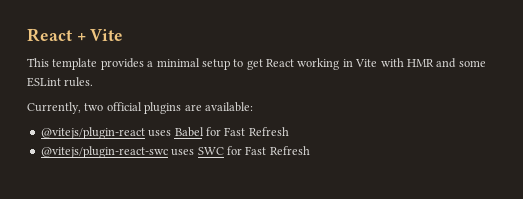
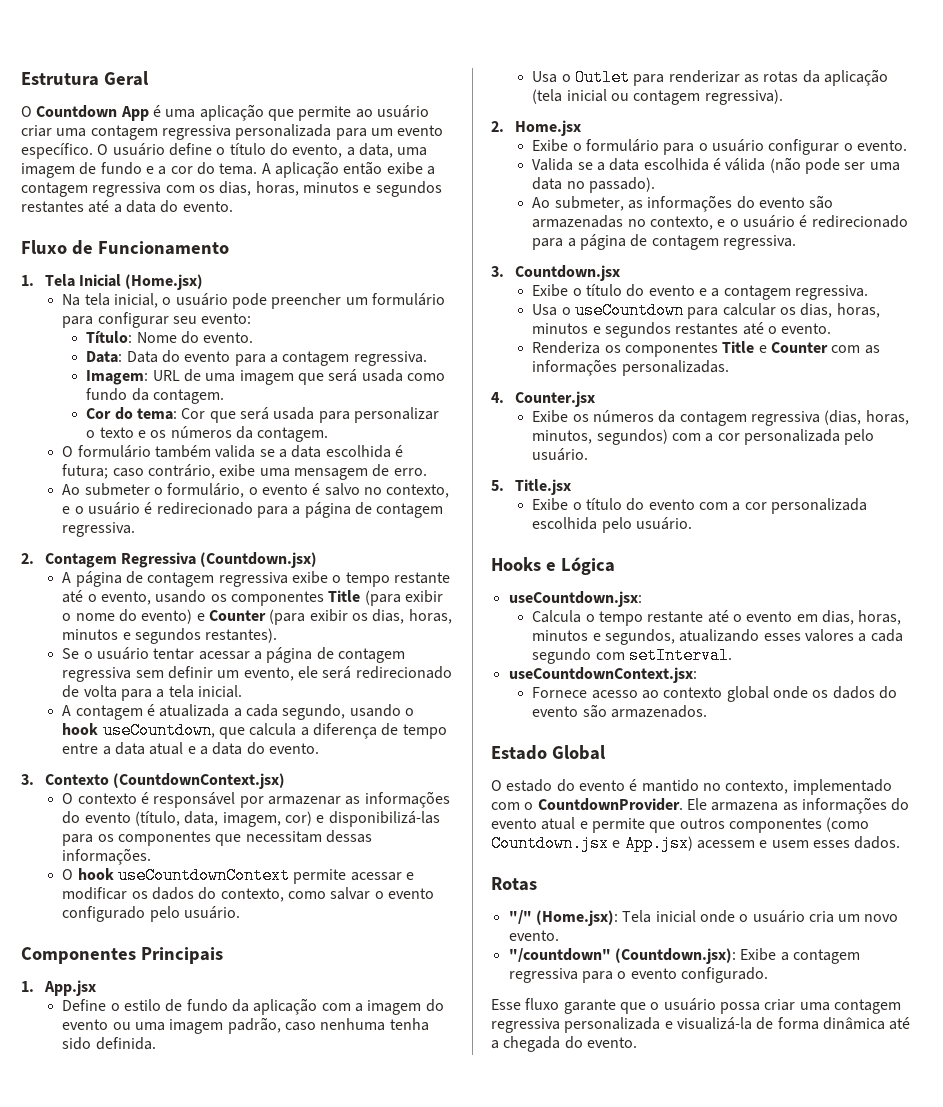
- React + Vite
- This template provides a minimal setup to get React working in Vite with HMR and some ESLint rules.
- Currently, two official plugins are available:
- @vitejs/plugin-react uses Babel for Fast Refresh
- @vitejs/plugin-react-swc uses SWC for Fast Refresh
+ Estrutura Geral
+ O Countdown App é uma aplicação que permite ao usuário criar uma contagem regressiva personalizada para um evento específico. O usuário define o título do evento, a data, uma imagem de fundo e a cor do tema. A aplicação então exibe a contagem regressiva com os dias, horas, minutos e segundos restantes até a data do evento.
+ Fluxo de Funcionamento
+ 1. Tela Inicial (Home.jsx)
+ Na tela inicial, o usuário pode preencher um formulário para configurar seu evento:
+ Título: Nome do evento.
+ Data: Data do evento para a contagem regressiva.
+ Imagem: URL de uma imagem que será usada como fundo da contagem.
+ Cor do tema: Cor que será usada para personalizar o texto e os números da contagem.
+ O formulário também valida se a data escolhida é futura; caso contrário, exibe uma mensagem de erro.
+ Ao submeter o formulário, o evento é salvo no contexto, e o usuário é redirecionado para a página de contagem regressiva.
+ 2. Contagem Regressiva (Countdown.jsx)
+ A página de contagem regressiva exibe o tempo restante até o evento, usando os componentes Title (para exibir o nome do evento) e Counter (para exibir os dias, horas, minutos e segundos restantes).
+ Se o usuário tentar acessar a página de contagem regressiva sem definir um evento, ele será redirecionado de volta para a tela inicial.
+ A contagem é atualizada a cada segundo, usando o hook useCountdown, que calcula a diferença de tempo entre a data atual e a data do evento.
+ 3. Contexto (CountdownContext.jsx)
+ O contexto é responsável por armazenar as informações do evento (título, data, imagem, cor) e disponibilizá-las para os componentes que necessitam dessas informações.
+ O hook useCountdownContext permite acessar e modificar os dados do contexto, como salvar o evento configurado pelo usuário.
+ Componentes Principais
+ 1. App.jsx
+ Define o estilo de fundo da aplicação com a imagem do evento ou uma imagem padrão, caso nenhuma tenha sido definida.
+ Usa o Outlet para renderizar as rotas da aplicação (tela inicial ou contagem regressiva).
+ 2. Home.jsx
+ Exibe o formulário para o usuário configurar o evento.
+ Valida se a data escolhida é válida (não pode ser uma data no passado).
+ Ao submeter, as informações do evento são armazenadas no contexto, e o usuário é redirecionado para a página de contagem regressiva.
+ 3. Countdown.jsx
+ Exibe o título do evento e a contagem regressiva.
+ Usa o useCountdown para calcular os dias, horas, minutos e segundos restantes até o evento.
+ Renderiza os componentes Title e Counter com as informações personalizadas.
+ 4. Counter.jsx
+ Exibe os números da contagem regressiva (dias, horas, minutos, segundos) com a cor personalizada pelo usuário.
+ 5. Title.jsx
+ Exibe o título do evento com a cor personalizada escolhida pelo usuário.
+ Hooks e Lógica
+ useCountdown.jsx:
+ Calcula o tempo restante até o evento em dias, horas, minutos e segundos, atualizando esses valores a cada segundo com setInterval.
+ useCountdownContext.jsx:
+ Fornece acesso ao contexto global onde os dados do evento são armazenados.
+ Estado Global
+ O estado do evento é mantido no contexto, implementado com o CountdownProvider. Ele armazena as informações do evento atual e permite que outros componentes (como Countdown.jsx e App.jsx) acessem e usem esses dados.
+ Rotas
+ "/" (Home.jsx): Tela inicial onde o usuário cria um novo evento.
+ "/countdown" (Countdown.jsx): Exibe a contagem regressiva para o evento configurado.
+ Esse fluxo garante que o usuário possa criar uma contagem regressiva personalizada e visualizá-la de forma dinâmica até a chegada do evento.

